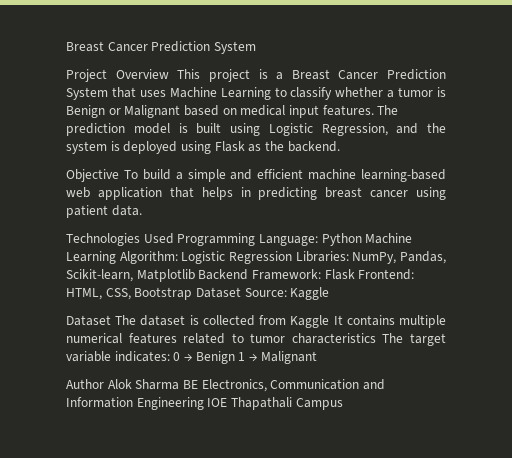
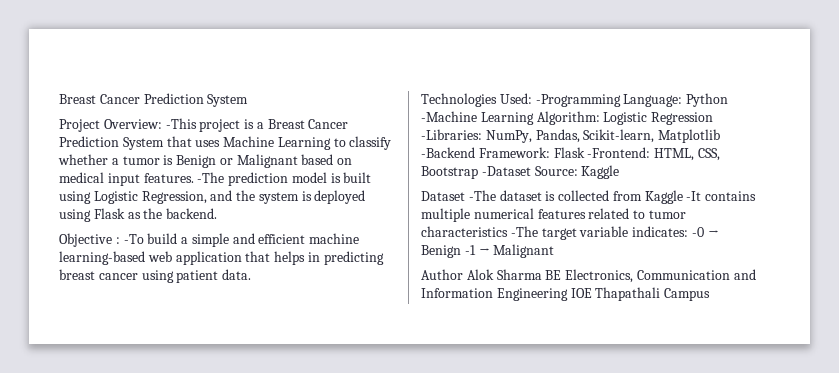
- Project Overview This project is a Breast Cancer Prediction System that uses Machine Learning to classify whether a tumor is Benign or Malignant based on medical input features.
+ Project Overview: -This project is a Breast Cancer Prediction System that uses Machine Learning to classify whether a tumor is Benign or Malignant based on medical input features.
- The prediction model is built using Logistic Regression, and the system is deployed using Flask as the backend.
+ -The prediction model is built using Logistic Regression, and the system is deployed using Flask as the backend.
- Objective To build a simple and efficient machine learning-based web application that helps in predicting breast cancer using patient data.
+ Objective : -To build a simple and efficient machine learning-based web application that helps in predicting breast cancer using patient data.
- Technologies Used Programming Language: Python Machine Learning Algorithm: Logistic Regression Libraries: NumPy, Pandas, Scikit-learn, Matplotlib Backend Framework: Flask Frontend: HTML, CSS, Bootstrap Dataset Source: Kaggle
+ Technologies Used: -Programming Language: Python -Machine Learning Algorithm: Logistic Regression -Libraries: NumPy, Pandas, Scikit-learn, Matplotlib -Backend Framework: Flask -Frontend: HTML, CSS, Bootstrap -Dataset Source: Kaggle
- Dataset The dataset is collected from Kaggle It contains multiple numerical features related to tumor characteristics The target variable indicates: 0 → Benign 1 → Malignant
+ Dataset -The dataset is collected from Kaggle -It contains multiple numerical features related to tumor characteristics -The target variable indicates: -0 → Benign -1 → Malignant

